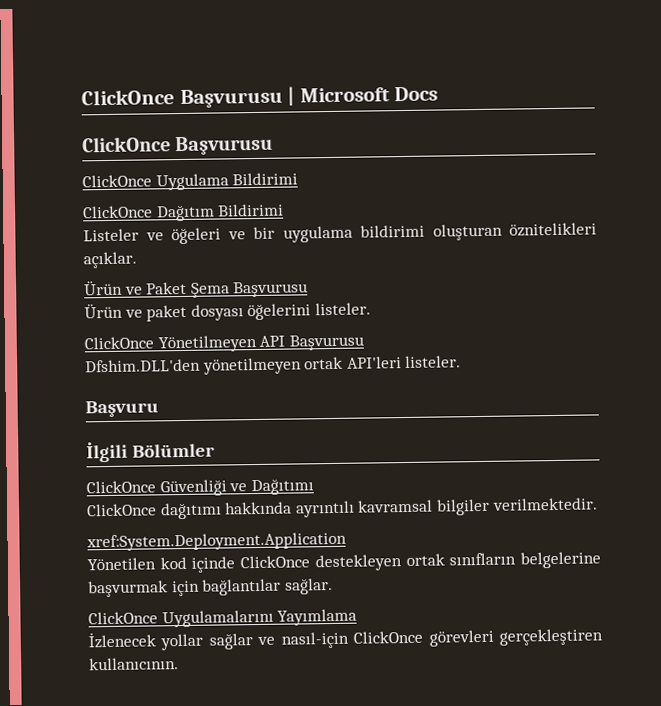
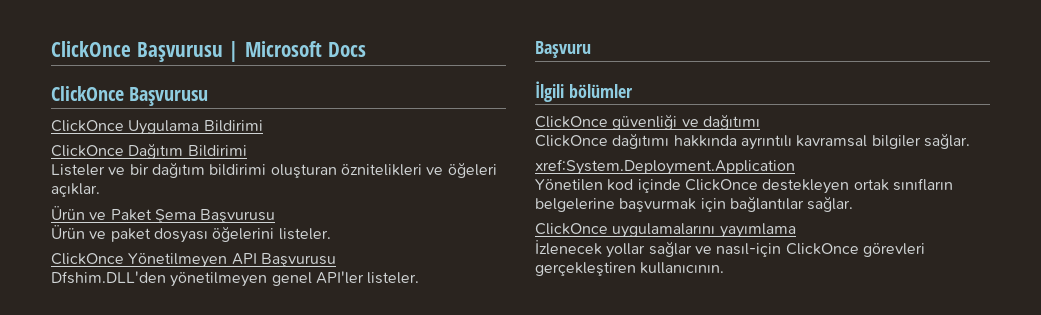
- Listeler ve öğeleri ve bir uygulama bildirimi oluşturan öznitelikleri açıklar.
+ Listeler ve bir dağıtım bildirimi oluşturan öznitelikleri ve öğeleri açıklar.
- Dfshim.DLL'den yönetilmeyen ortak API'leri listeler.
+ Dfshim.DLL'den yönetilmeyen genel API'ler listeler.
- İlgili Bölümler
- ClickOnce Güvenliği ve Dağıtımı
+ İlgili bölümler
+ ClickOnce güvenliği ve dağıtımı
- ClickOnce dağıtımı hakkında ayrıntılı kavramsal bilgiler verilmektedir.
+ ClickOnce dağıtımı hakkında ayrıntılı kavramsal bilgiler sağlar.
- ClickOnce Uygulamalarını Yayımlama
+ ClickOnce uygulamalarını yayımlama

